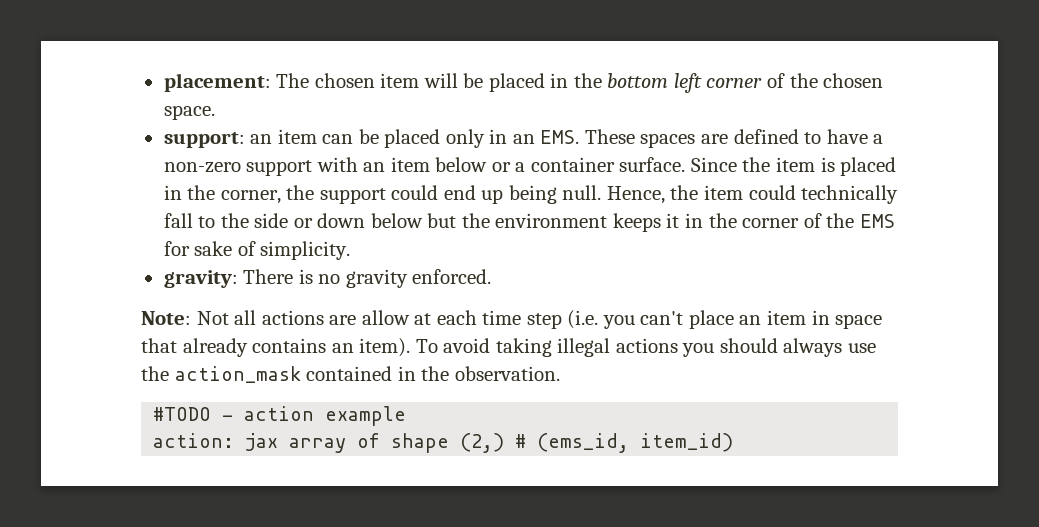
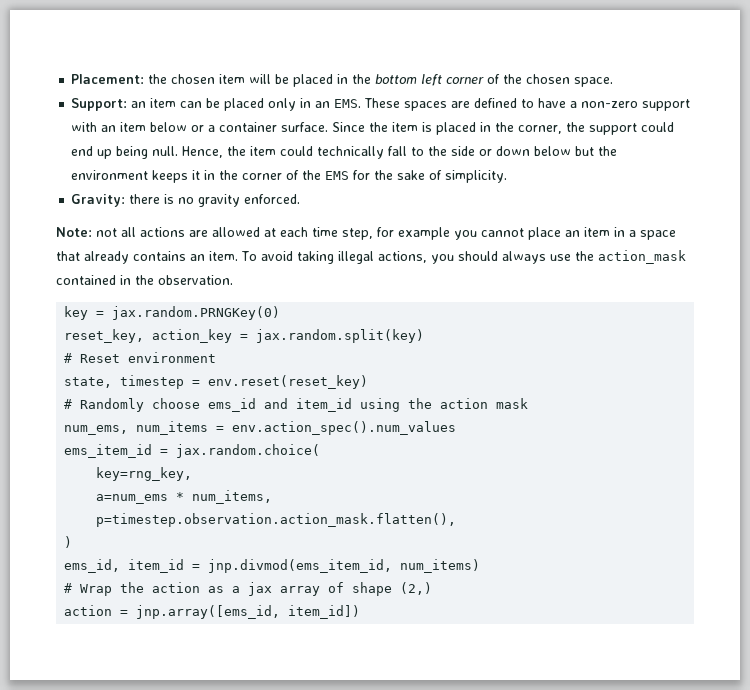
- placement: The chosen item will be placed in the bottom left corner of the chosen space.
+ Placement: the chosen item will be placed in the bottom left corner of the chosen space.
- support: an item can be placed only in an EMS. These spaces are defined to have a non-zero support with an item below or a container surface.
+ Support: an item can be placed only in an EMS. These spaces are defined to have a non-zero support with an item below or a container surface.
- Hence, the item could technically fall to the side or down below but the environment keeps it in the corner of the EMS for sake of simplicity.
+ Hence, the item could technically fall to the side or down below but the environment keeps it in the corner of the EMS for the sake of simplicity.
- gravity: There is no gravity enforced.
+ Gravity: there is no gravity enforced.
- Note: Not all actions are allow at each time step (i.e. you can't place an item in space that already contains an item).
+ Note: not all actions are allowed at each time step, for example you cannot place an item in a space that already contains an item.
- To avoid taking illegal actions you should always use the action_mask contained in the observation.
+ To avoid taking illegal actions, you should always use the action_mask contained in the observation.
- #TODO - action example
- action: jax array of shape (2,) # (ems_id, item_id)
+ key = jax.random.PRNGKey(0)
+ reset_key, action_key = jax.random.split(key)
+ # Reset environment
+ state, timestep = env.reset(reset_key)
+ # Randomly choose ems_id and item_id using the action mask
+ num_ems, num_items = env.action_spec().num_values
+ ems_item_id = jax.random.choice(
+ key=rng_key,
+ a=num_ems * num_items,
+ p=timestep.observation.action_mask.flatten(),
+ )
+ ems_id, item_id = jnp.divmod(ems_item_id, num_items)
+ # Wrap the action as a jax array of shape (2,)
+ action = jnp.array([ems_id, item_id])

